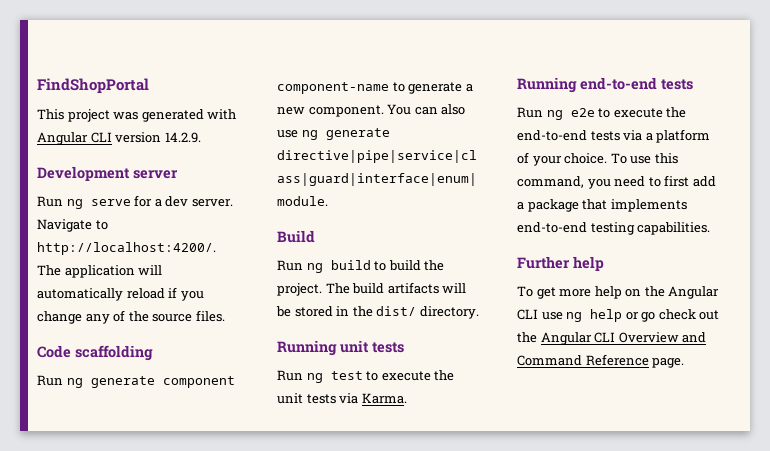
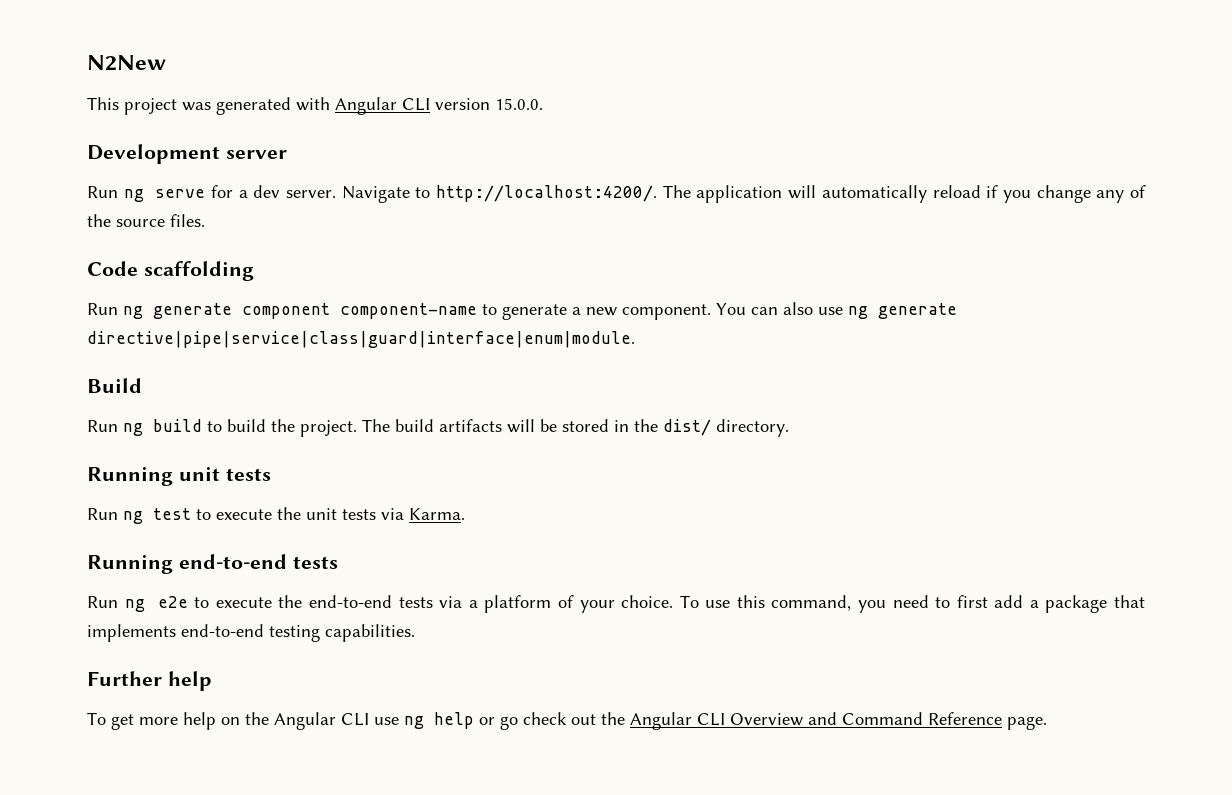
- FindShopPortal
+ N2New
- This project was generated with Angular CLI version 14.2.9.
+ This project was generated with Angular CLI version 15.0.0.

